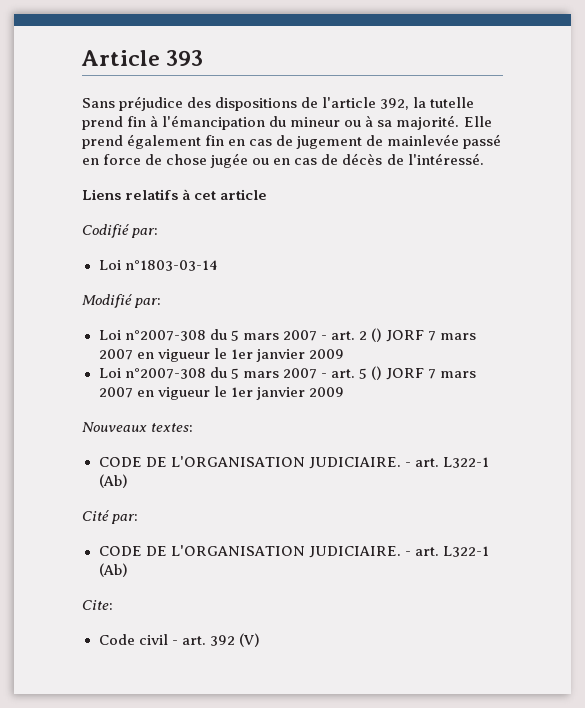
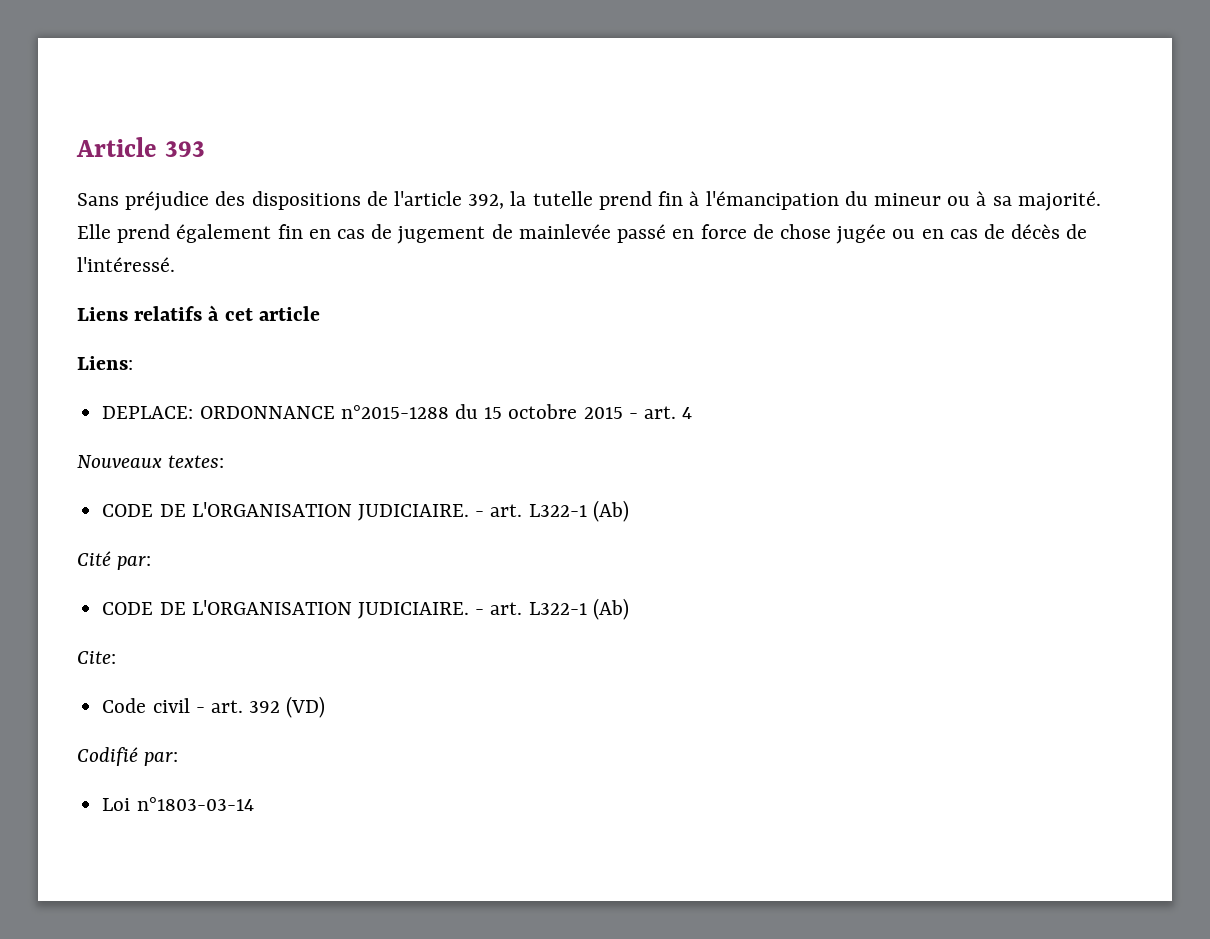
- Codifié par:
- Loi n°1803-03-14
- Modifié par:
- Loi n°2007-308 du 5 mars 2007 - art. 2 () JORF 7 mars 2007 en vigueur le 1er janvier 2009
- Loi n°2007-308 du 5 mars 2007 - art. 5 () JORF 7 mars 2007 en vigueur le 1er janvier 2009
+ Liens:
+ DEPLACE: ORDONNANCE n°2015-1288 du 15 octobre 2015 - art. 4
- Code civil - art. 392 (V)
+ Code civil - art. 392 (VD)
+ Codifié par:
+ Loi n°1803-03-14

